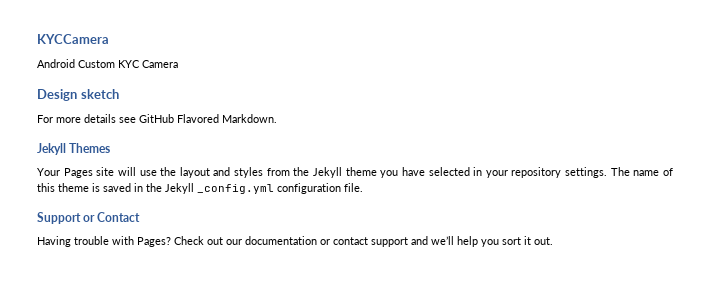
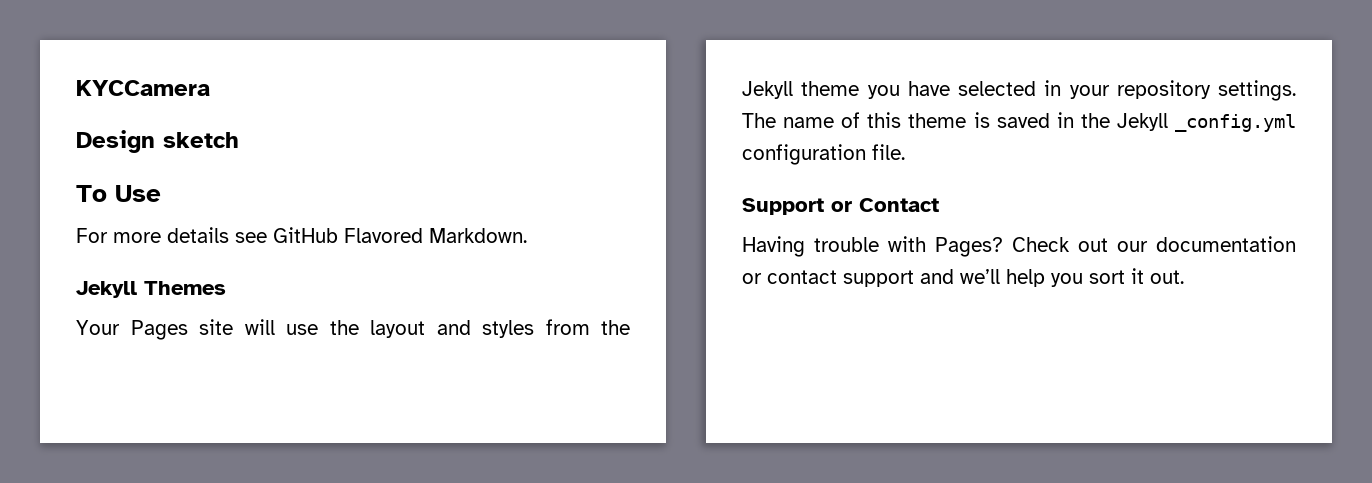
- Android Custom KYC Camera
+ To Use

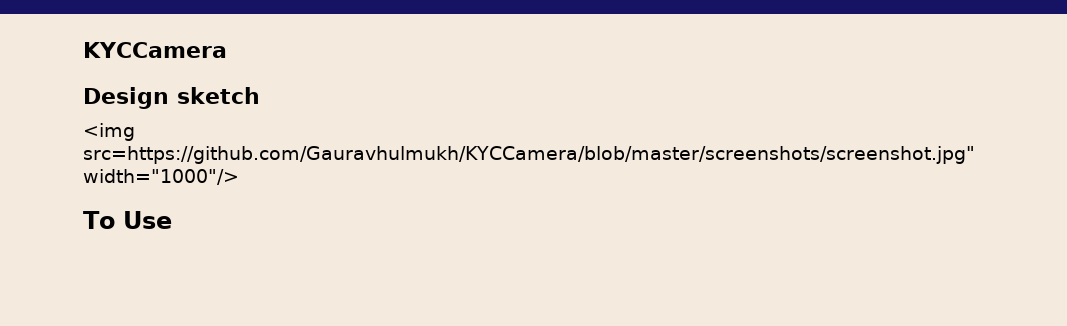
+ <img src=https://github.com/Gauravhulmukh/KYCCamera/blob/master/screenshots/screenshot.jpg" width="1000"/>
- For more details see GitHub Flavored Markdown.
- Jekyll Themes
- Your Pages site will use the layout and styles from the Jekyll theme you have selected in your repository settings. The name of this theme is saved in the Jekyll _config.yml configuration file.
- Support or Contact
- Having trouble with Pages? Check out our documentation or contact support and we’ll help you sort it out.

